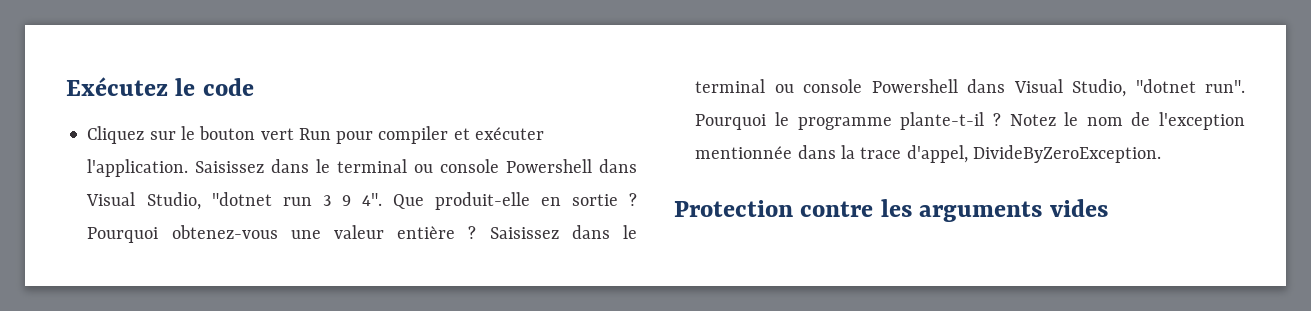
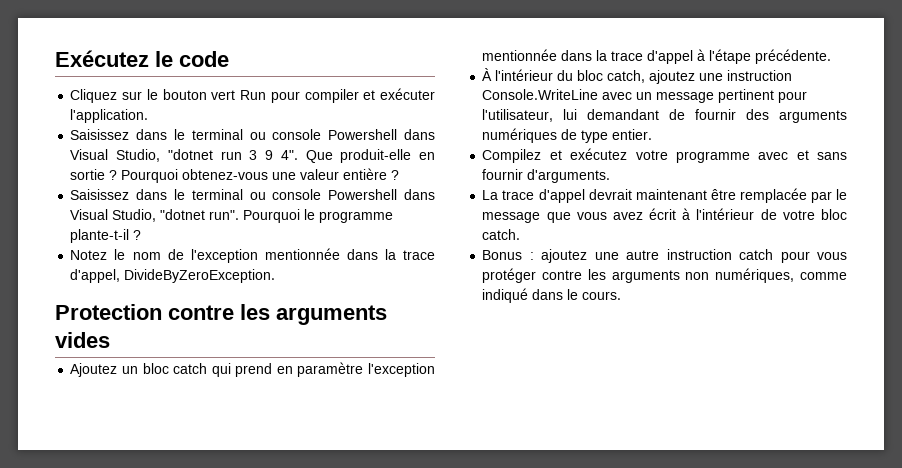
- Cliquez sur le bouton vert Run pour compiler et exécuter l'application. Saisissez dans le terminal ou console Powershell dans Visual Studio, "dotnet run 3 9 4".
+ Cliquez sur le bouton vert Run pour compiler et exécuter l'application.
+ Saisissez dans le terminal ou console Powershell dans Visual Studio, "dotnet run 3 9 4".
- Pourquoi obtenez-vous une valeur entière ? Saisissez dans le terminal ou console Powershell dans Visual Studio, "dotnet run".
+ Pourquoi obtenez-vous une valeur entière ?
+ Saisissez dans le terminal ou console Powershell dans Visual Studio, "dotnet run".
- Pourquoi le programme plante-t-il ? Notez le nom de l'exception mentionnée dans la trace d'appel, DivideByZeroException.
+ Pourquoi le programme plante-t-il ?
+ Notez le nom de l'exception mentionnée dans la trace d'appel, DivideByZeroException.
+ Ajoutez un bloc catch qui prend en paramètre l'exception mentionnée dans la trace d'appel à l'étape précédente.
+ À l'intérieur du bloc catch, ajoutez une instruction Console.WriteLine avec un message pertinent pour l'utilisateur, lui demandant de fournir des arguments numériques de type entier.
+ Compilez et exécutez votre programme avec et sans fournir d'arguments.
+ La trace d'appel devrait maintenant être remplacée par le message que vous avez écrit à l'intérieur de votre bloc catch.
+ Bonus : ajoutez une autre instruction catch pour vous protéger contre les arguments non numériques, comme indiqué dans le cours.

